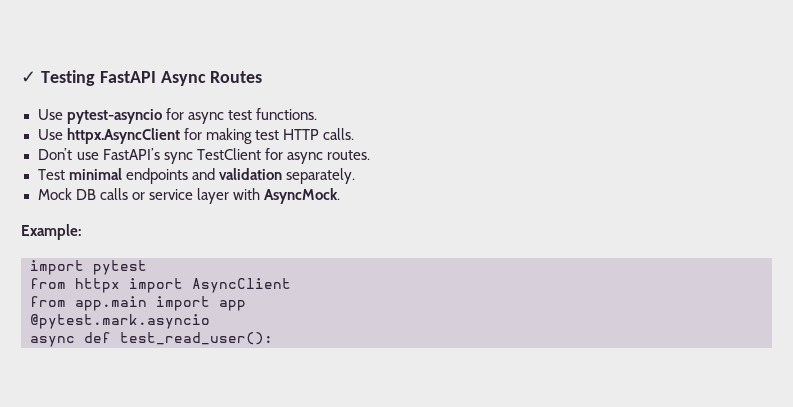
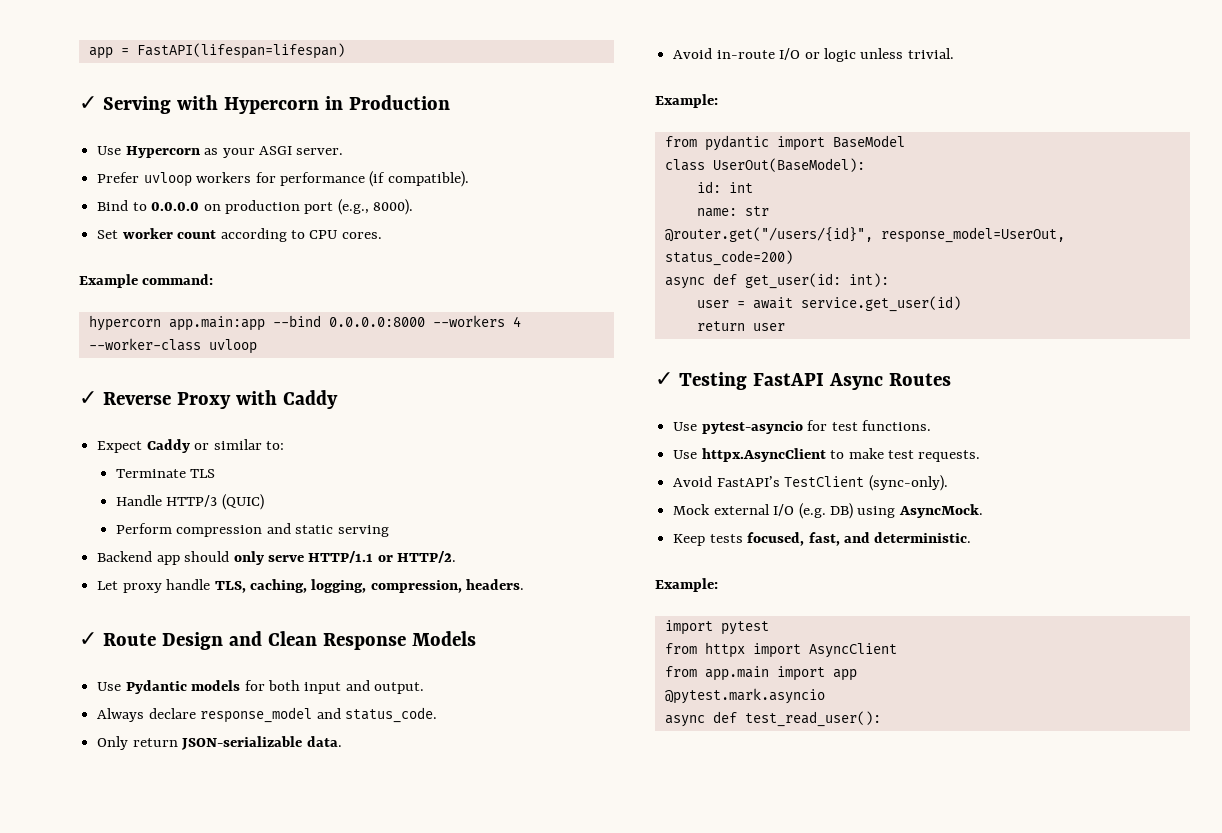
+ app = FastAPI(lifespan=lifespan)
+ ✓ Serving with Hypercorn in Production
+ Use Hypercorn as your ASGI server.
+ Prefer uvloop workers for performance (if compatible).
+ Bind to 0.0.0.0 on production port (e.g., 8000).
+ Set worker count according to CPU cores.
+ Example command:
+ hypercorn app.main:app --bind 0.0.0.0:8000 --workers 4 --worker-class uvloop
+ ✓ Reverse Proxy with Caddy
+ Expect Caddy or similar to:
+ Terminate TLS
+ Handle HTTP/3 (QUIC)
+ Perform compression and static serving
+ Backend app should only serve HTTP/1.1 or HTTP/2.
+ Let proxy handle TLS, caching, logging, compression, headers.
+ ✓ Route Design and Clean Response Models
+ Use Pydantic models for both input and output.
+ Always declare response_model and status_code.
+ Only return JSON-serializable data.
+ Avoid in-route I/O or logic unless trivial.
+ Example:
+ from pydantic import BaseModel
+ class UserOut(BaseModel):
+ id: int
+ name: str
+ @router.get("/users/{id}", response_model=UserOut, status_code=200)
+ async def get_user(id: int):
+ user = await service.get_user(id)
+ return user
- Use pytest-asyncio for async test functions.
+ Use pytest-asyncio for test functions.
- Use httpx.AsyncClient for making test HTTP calls.
- Don’t use FastAPI’s sync TestClient for async routes.
- Test minimal endpoints and validation separately.
- Mock DB calls or service layer with AsyncMock.
+ Use httpx.AsyncClient to make test requests.
+ Avoid FastAPI’s TestClient (sync-only).
+ Mock external I/O (e.g. DB) using AsyncMock.
+ Keep tests focused, fast, and deterministic.

